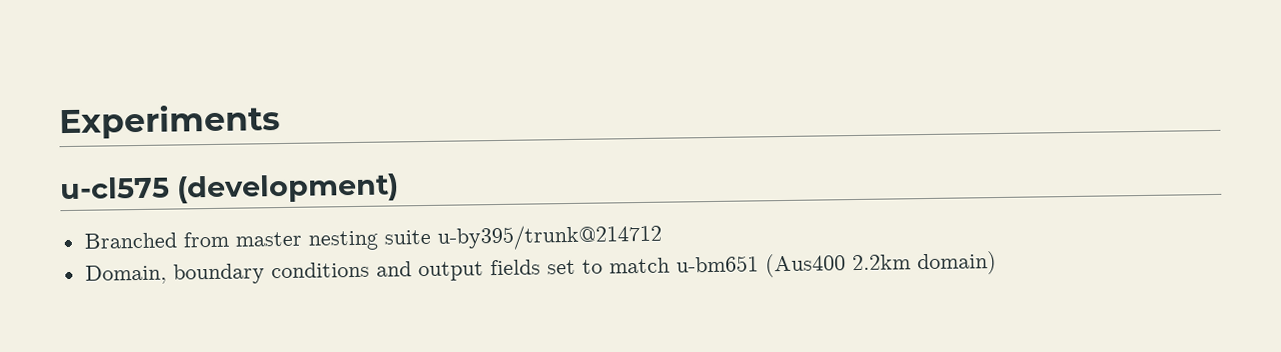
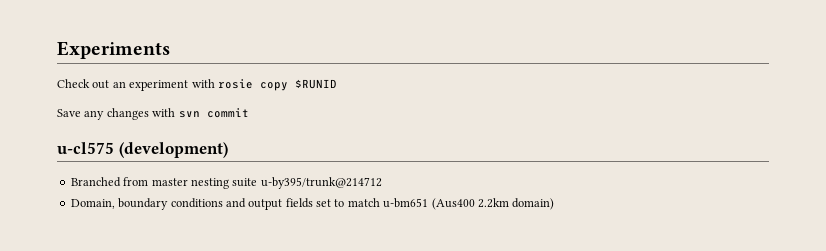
+ Check out an experiment with rosie copy $RUNID
+ Save any changes with svn commit

